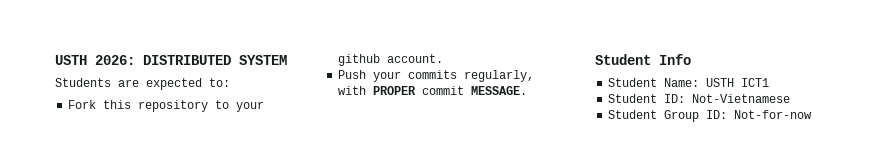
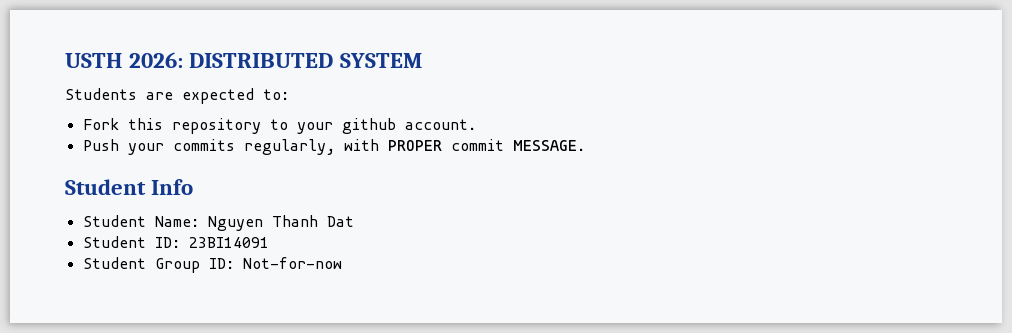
- Student Name: USTH ICT1
+ Student Name: Nguyen Thanh Dat
- Student ID: Not-Vietnamese
+ Student ID: 23BI14091

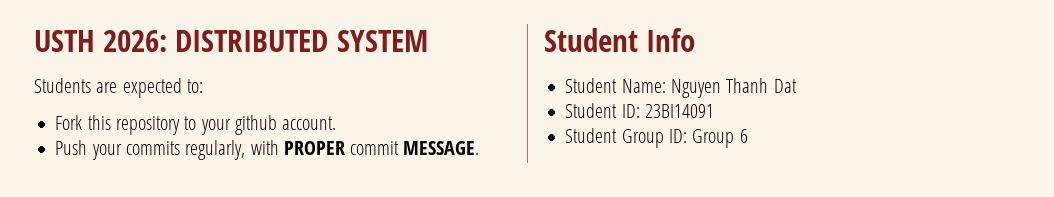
- Student Group ID: Not-for-now
+ Student Group ID: Group 6

